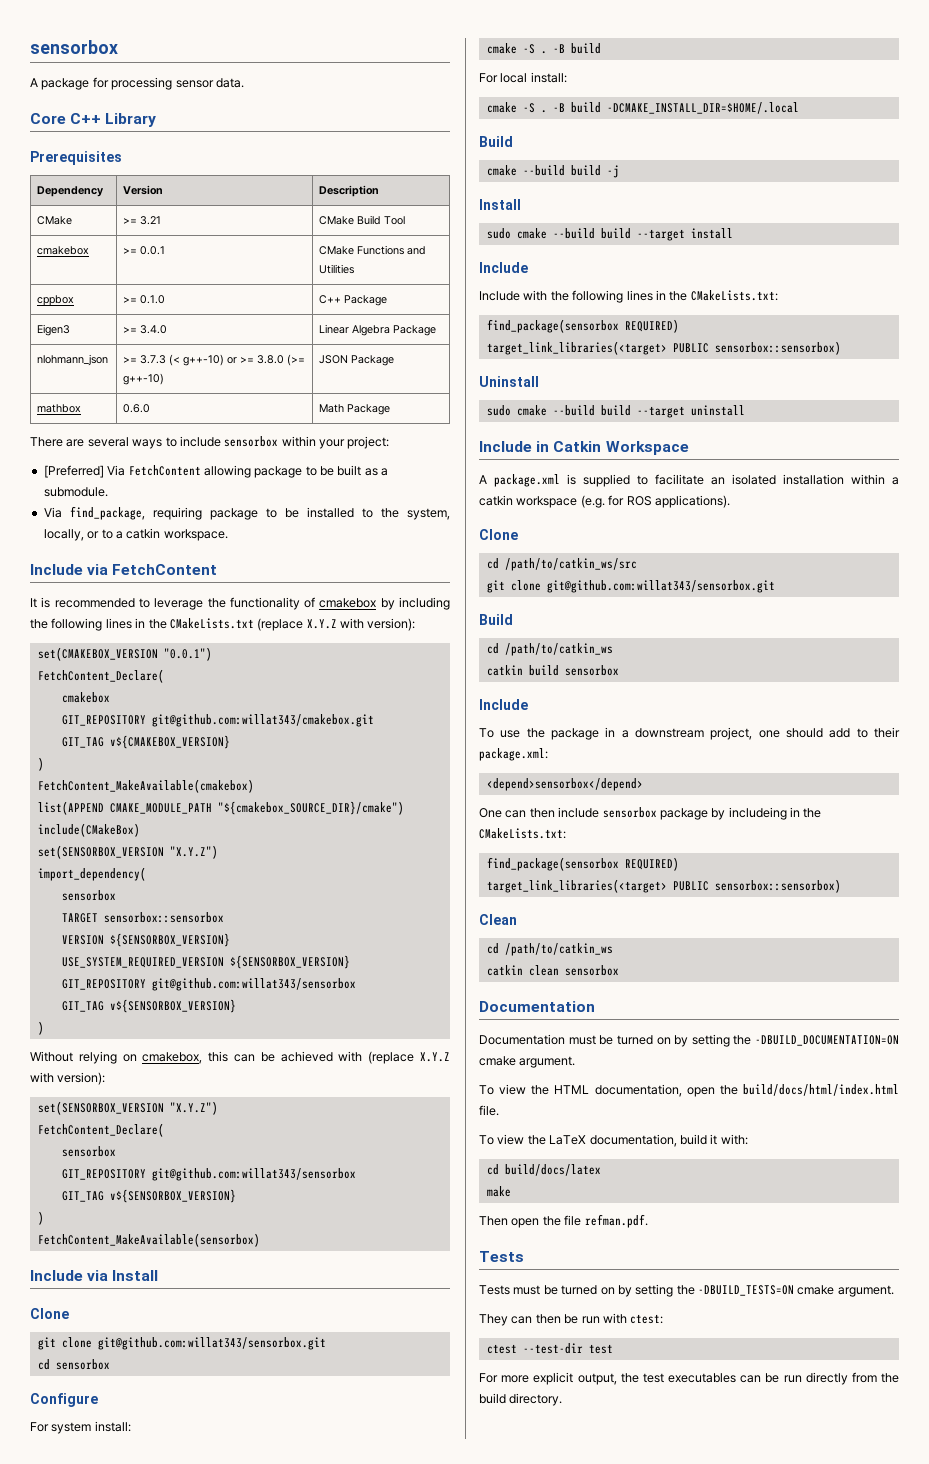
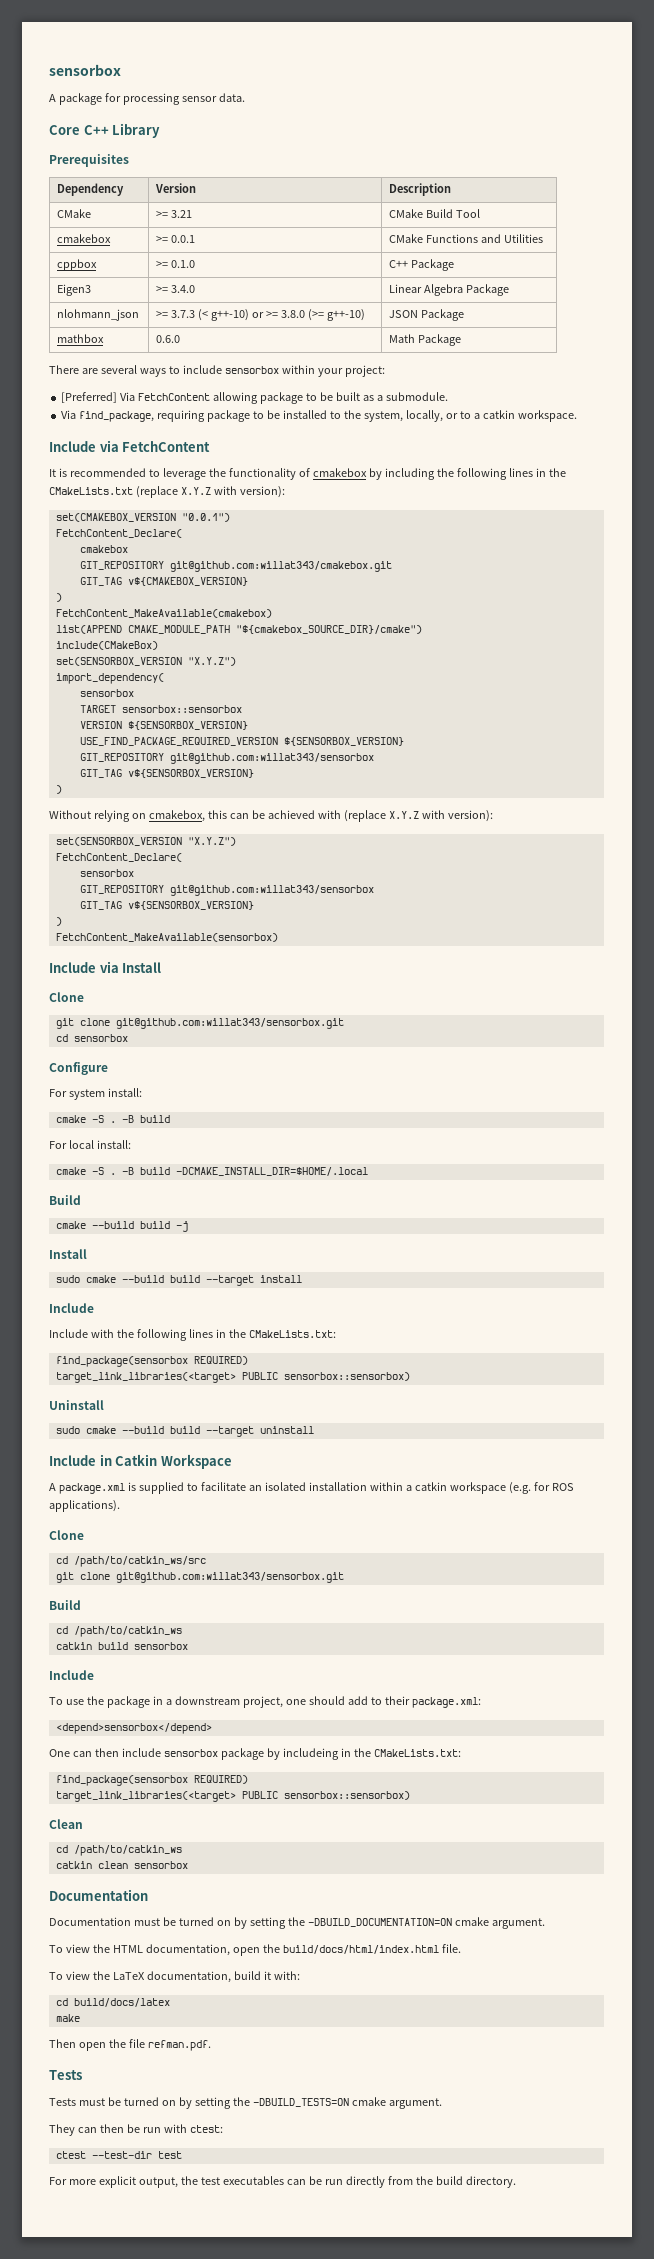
- USE_SYSTEM_REQUIRED_VERSION ${SENSORBOX_VERSION}
+ USE_FIND_PACKAGE_REQUIRED_VERSION ${SENSORBOX_VERSION}

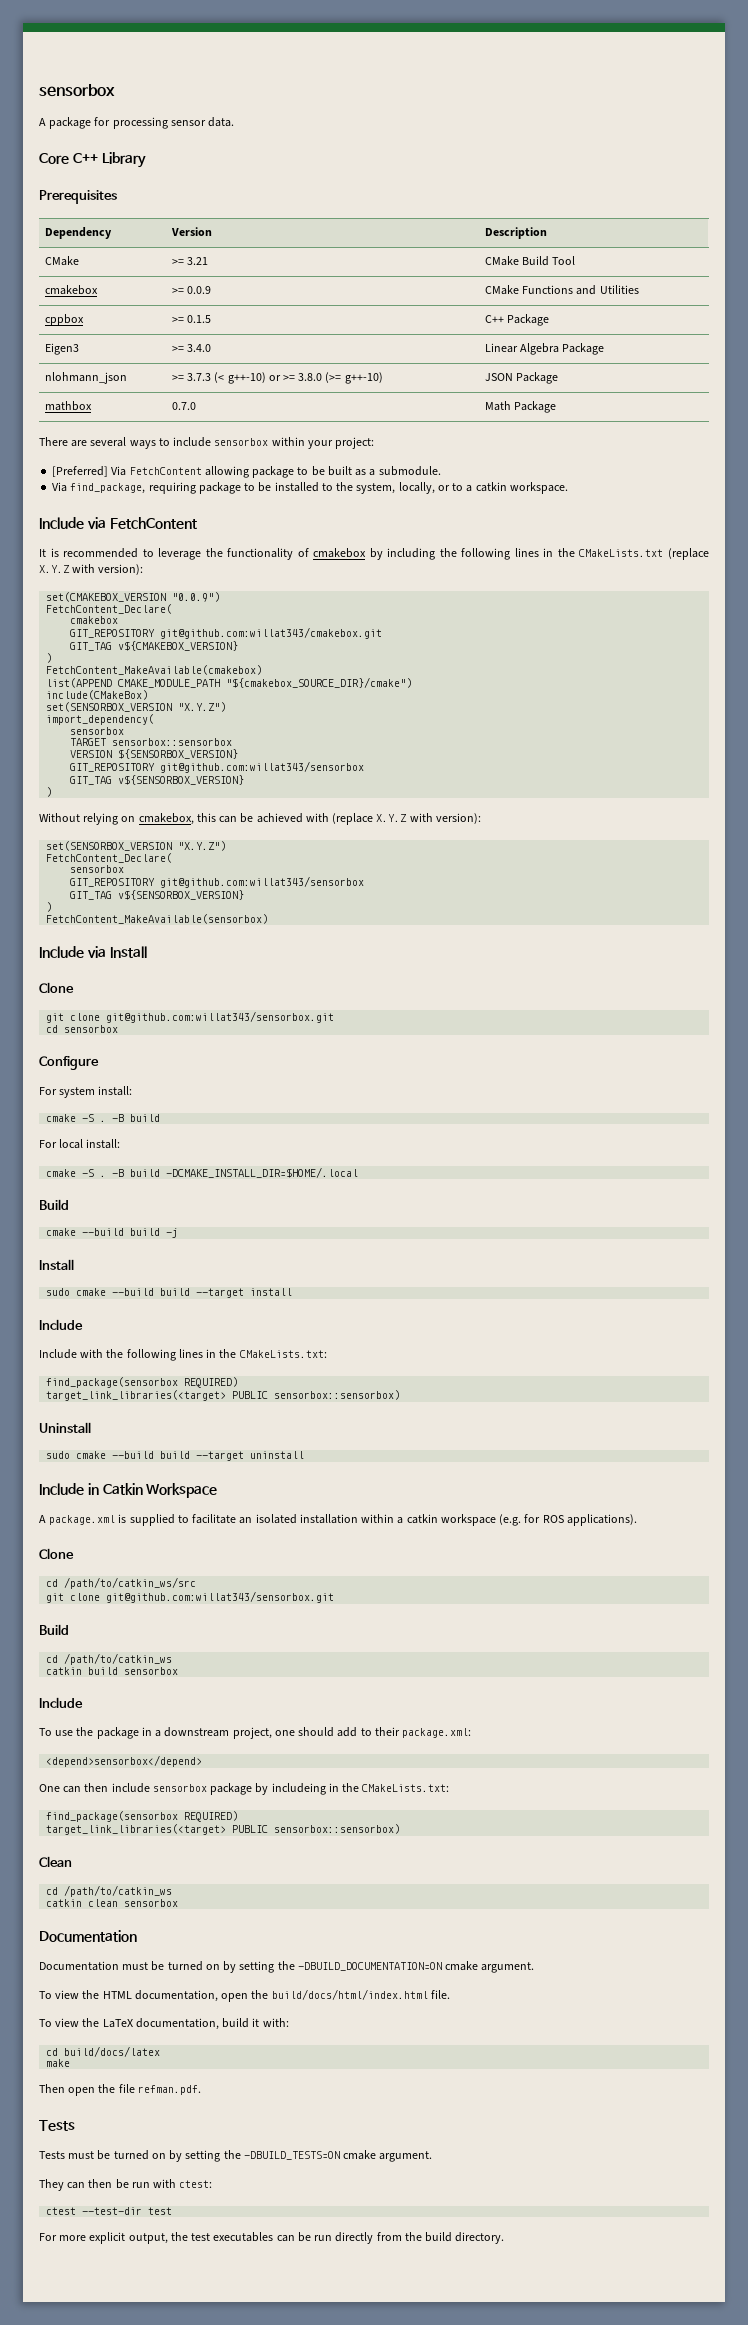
- cmakebox | >= 0.0.1 | CMake Functions and Utilities
+ cmakebox | >= 0.0.9 | CMake Functions and Utilities
- cppbox | >= 0.1.0 | C++ Package
+ cppbox | >= 0.1.5 | C++ Package
- mathbox | 0.6.0 | Math Package
+ mathbox | 0.7.0 | Math Package
- set(CMAKEBOX_VERSION "0.0.1")
+ set(CMAKEBOX_VERSION "0.0.9")
- USE_FIND_PACKAGE_REQUIRED_VERSION ${SENSORBOX_VERSION}

